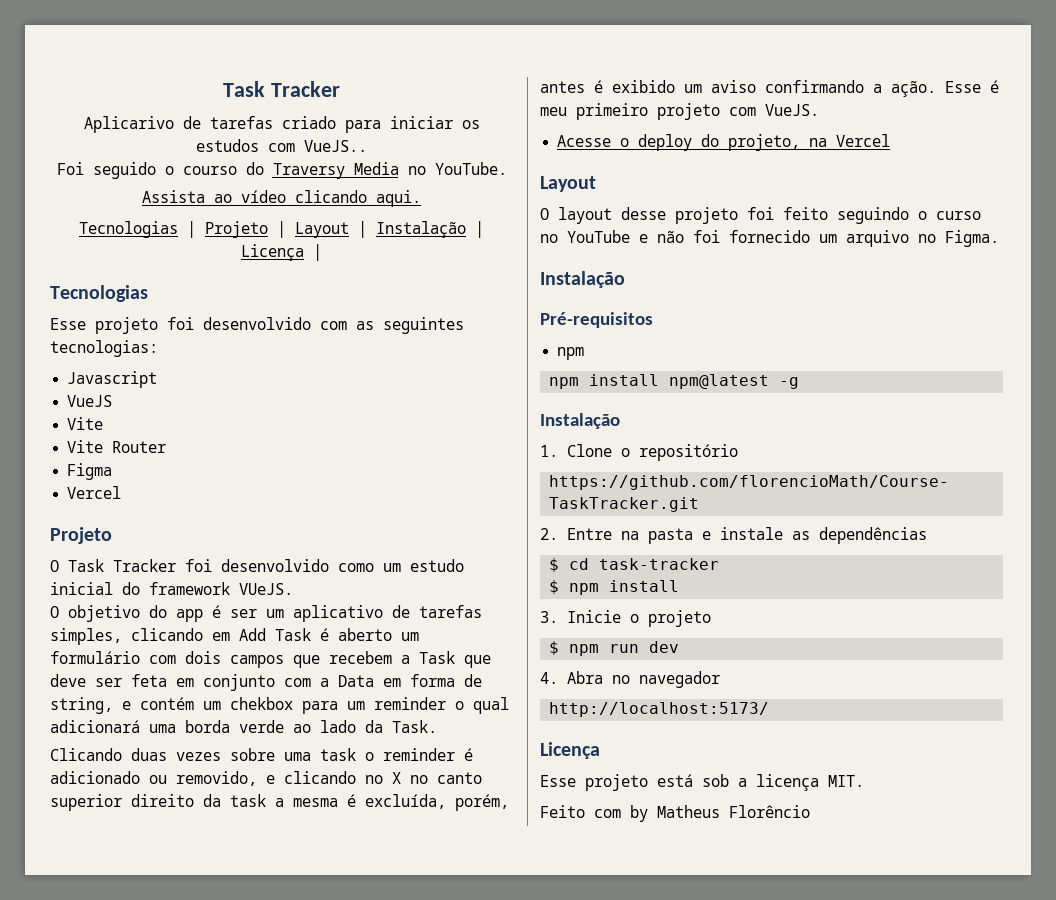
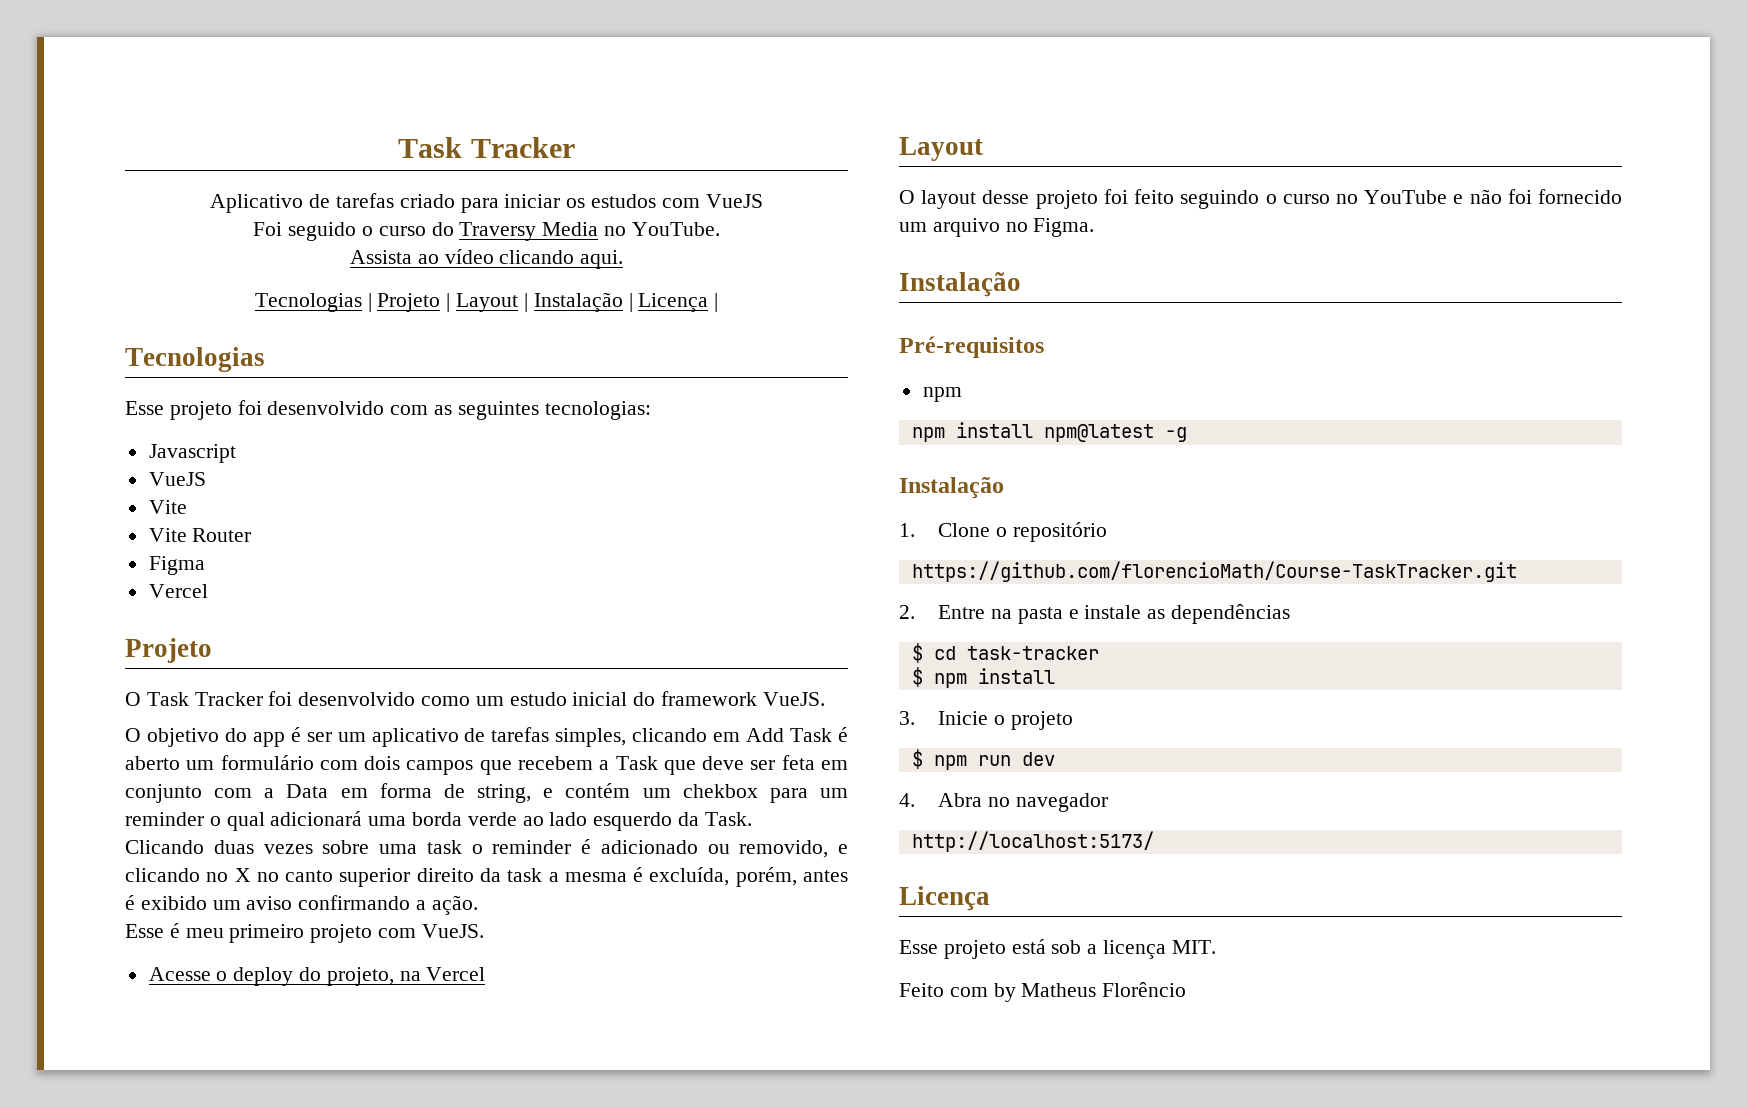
- Aplicarivo de tarefas criado para iniciar os estudos com VueJS..
+ Aplicativo de tarefas criado para iniciar os estudos com VueJS
- Foi seguido o courso do Traversy Media no YouTube.
+ Foi seguido o curso do Traversy Media no YouTube.
- O Task Tracker foi desenvolvido como um estudo inicial do framework VUeJS.
+ O Task Tracker foi desenvolvido como um estudo inicial do framework VueJS.
- O objetivo do app é ser um aplicativo de tarefas simples, clicando em Add Task é aberto um formulário com dois campos que recebem a Task que deve ser feta em conjunto com a Data em forma de string, e contém um chekbox para um reminder o qual adicionará uma borda verde ao lado da Task.
+ O objetivo do app é ser um aplicativo de tarefas simples, clicando em Add Task é aberto um formulário com dois campos que recebem a Task que deve ser feta em conjunto com a Data em forma de string, e contém um chekbox para um reminder o qual adicionará uma borda verde ao lado esquerdo da Task.
- Clicando duas vezes sobre uma task o reminder é adicionado ou removido, e clicando no X no canto superior direito da task a mesma é excluída, porém, antes é exibido um aviso confirmando a ação. Esse é meu primeiro projeto com VueJS.
+ Clicando duas vezes sobre uma task o reminder é adicionado ou removido, e clicando no X no canto superior direito da task a mesma é excluída, porém, antes é exibido um aviso confirmando a ação.
+ Esse é meu primeiro projeto com VueJS.

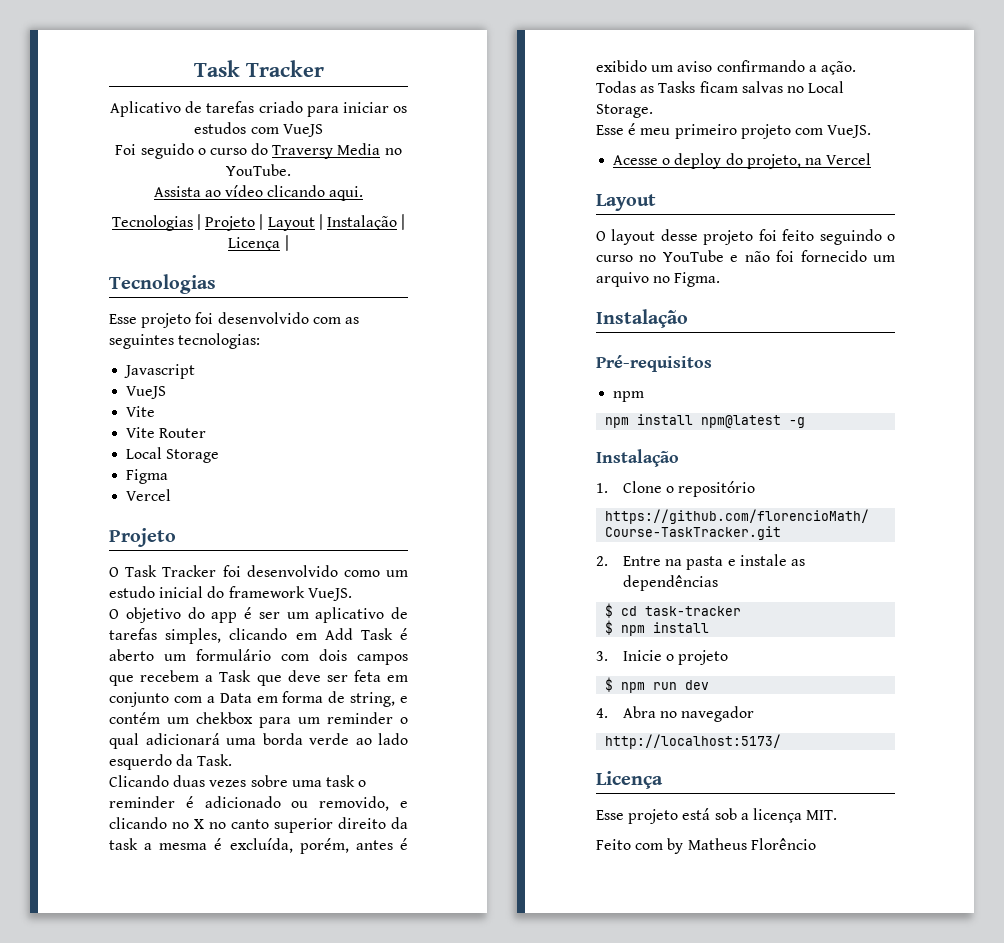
+ Local Storage
+ Todas as Tasks ficam salvas no Local Storage.

